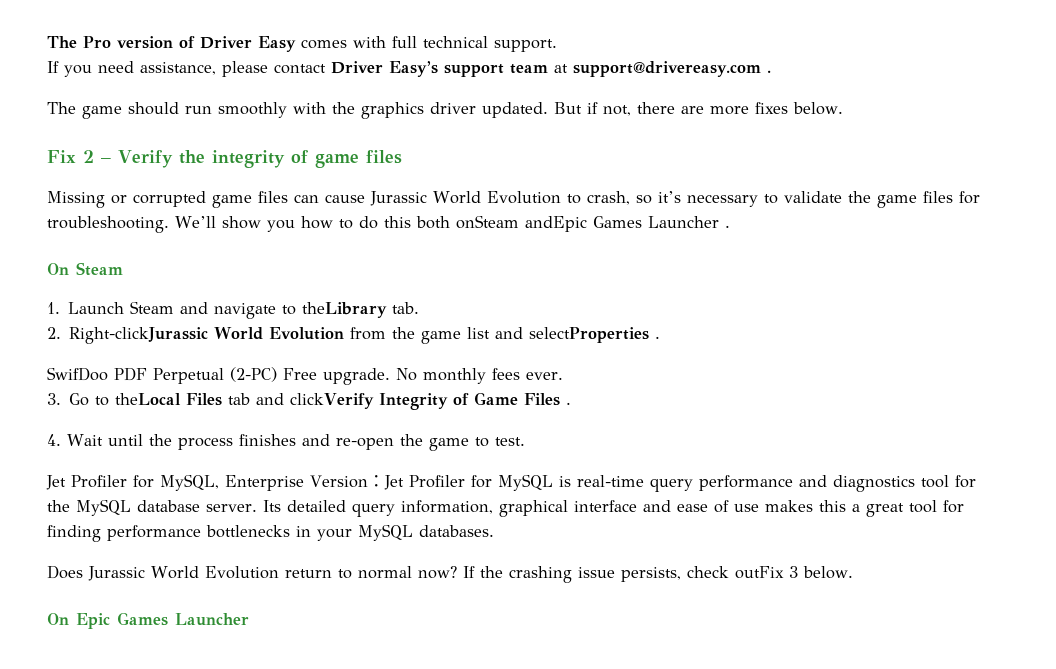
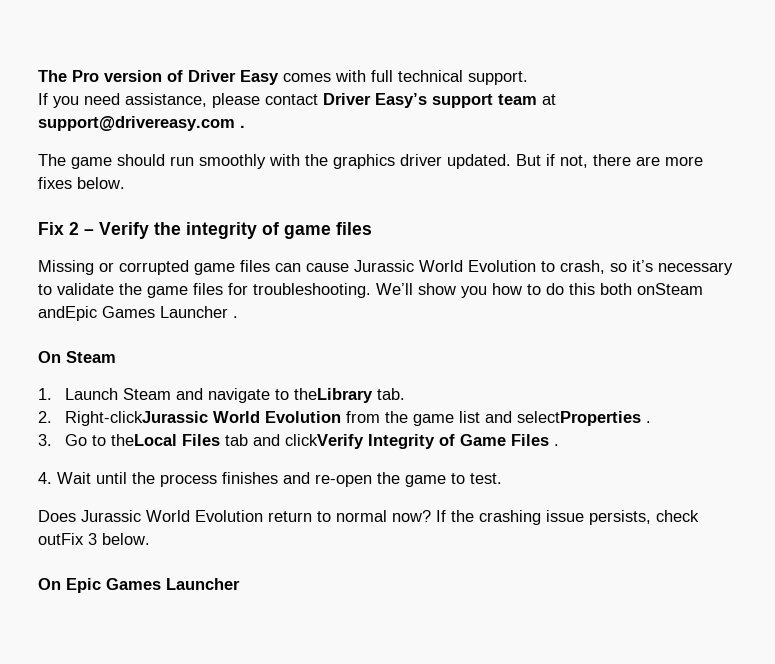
- SwifDoo PDF Perpetual (2-PC) Free upgrade. No monthly fees ever.
- Jet Profiler for MySQL, Enterprise Version：Jet Profiler for MySQL is real-time query performance and diagnostics tool for the MySQL database server. Its detailed query information, graphical interface and ease of use makes this a great tool for finding performance bottlenecks in your MySQL databases.

